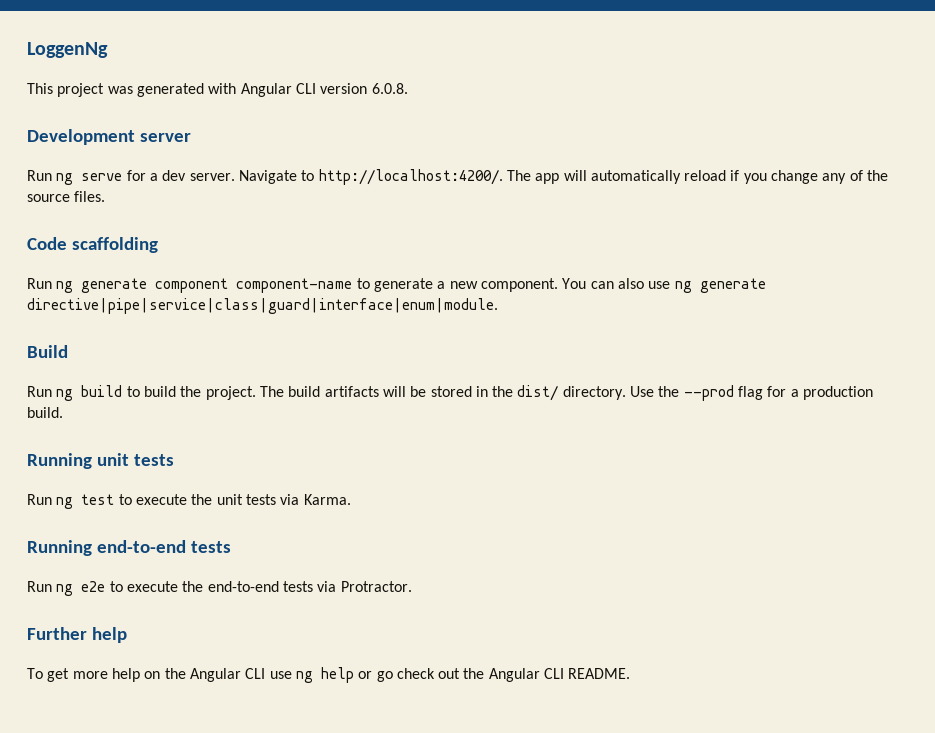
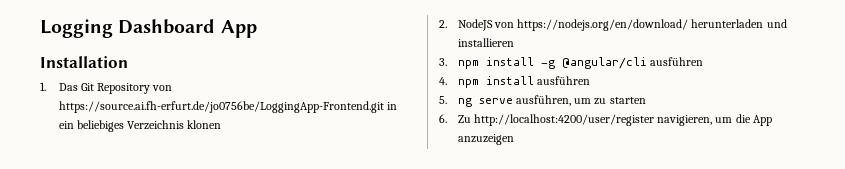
- LoggenNg
- This project was generated with Angular CLI version 6.0.8.
- Development server
- Run ng serve for a dev server. Navigate to http://localhost:4200/. The app will automatically reload if you change any of the source files.
- Code scaffolding
- Run ng generate component component-name to generate a new component. You can also use ng generate directive|pipe|service|class|guard|interface|enum|module.
- Build
- Run ng build to build the project. The build artifacts will be stored in the dist/ directory. Use the --prod flag for a production build.
- Running unit tests
- Run ng test to execute the unit tests via Karma.
- Running end-to-end tests
- Run ng e2e to execute the end-to-end tests via Protractor.
- Further help
- To get more help on the Angular CLI use ng help or go check out the Angular CLI README.
+ Logging Dashboard App
+ Installation
+ 1. Das Git Repository von https://source.ai.fh-erfurt.de/jo0756be/LoggingApp-Frontend.git in ein beliebiges Verzeichnis klonen
+ 2. NodeJS von https://nodejs.org/en/download/ herunterladen und installieren
+ 3. npm install -g @angular/cli ausführen
+ 4. npm install ausführen
+ 5. ng serve ausführen, um zu starten
+ 6. Zu http://localhost:4200/user/register navigieren, um die App anzuzeigen

